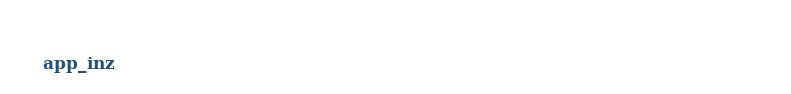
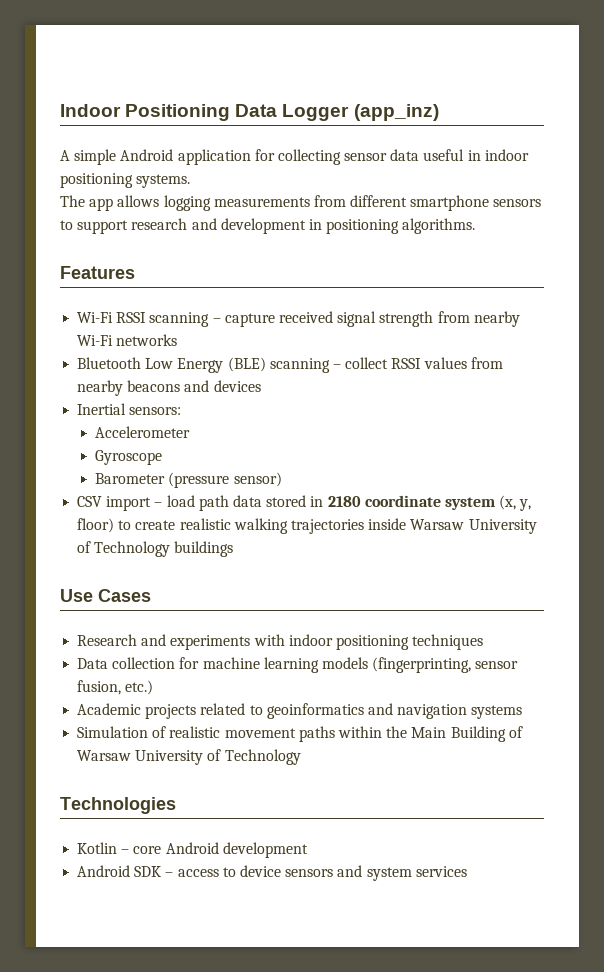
- app_inz
+ Indoor Positioning Data Logger (app_inz)
+ A simple Android application for collecting sensor data useful in indoor positioning systems.
+ The app allows logging measurements from different smartphone sensors to support research and development in positioning algorithms.
+ Features
+ Wi-Fi RSSI scanning – capture received signal strength from nearby Wi-Fi networks
+ Bluetooth Low Energy (BLE) scanning – collect RSSI values from nearby beacons and devices
+ Inertial sensors:
+ Accelerometer
+ Gyroscope
+ Barometer (pressure sensor)
+ CSV import – load path data stored in 2180 coordinate system (x, y, floor) to create realistic walking trajectories inside Warsaw University of Technology buildings
+ Use Cases
+ Research and experiments with indoor positioning techniques
+ Data collection for machine learning models (fingerprinting, sensor fusion, etc.)
+ Academic projects related to geoinformatics and navigation systems
+ Simulation of realistic movement paths within the Main Building of Warsaw University of Technology
+ Technologies
+ Kotlin – core Android development
+ Android SDK – access to device sensors and system services

